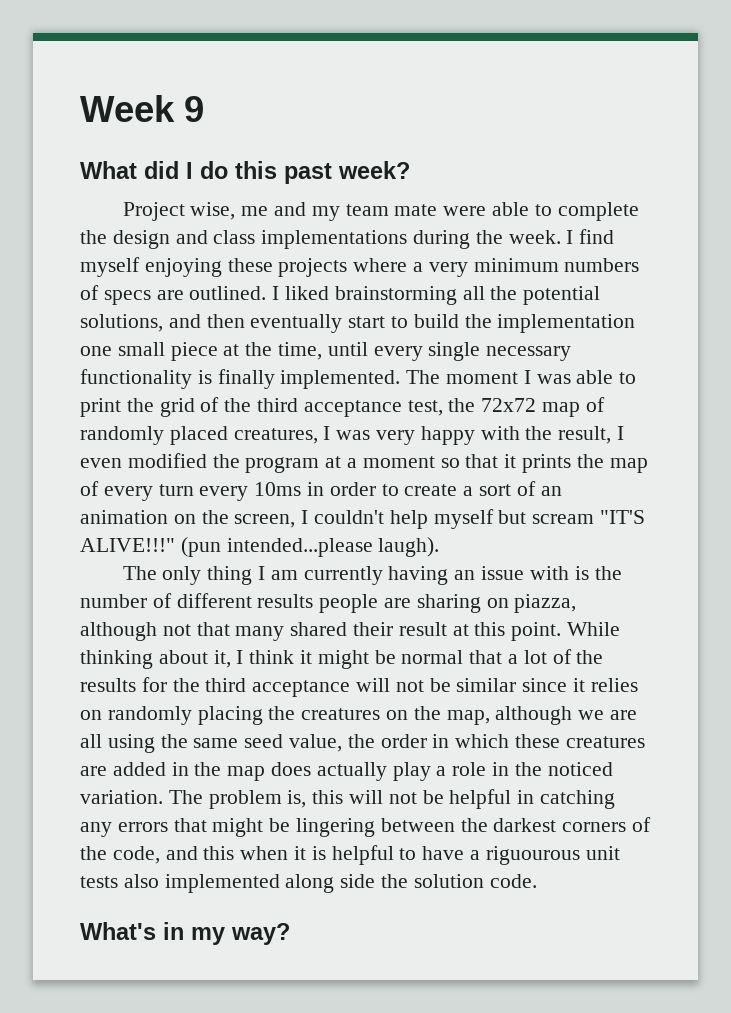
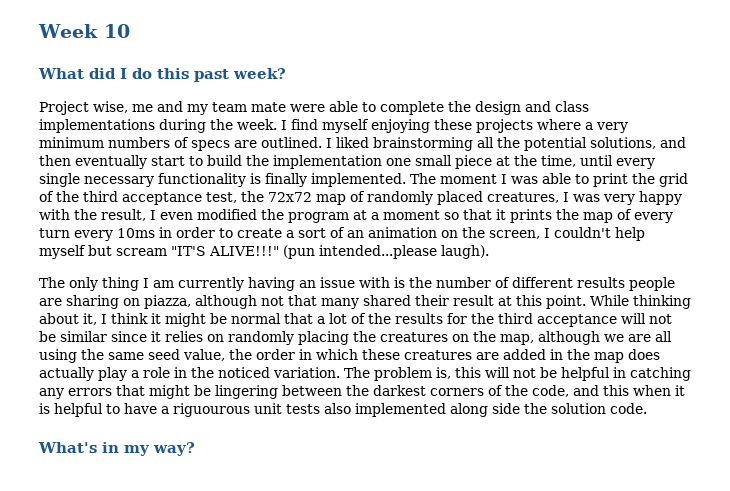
- Week 9
+ Week 10

